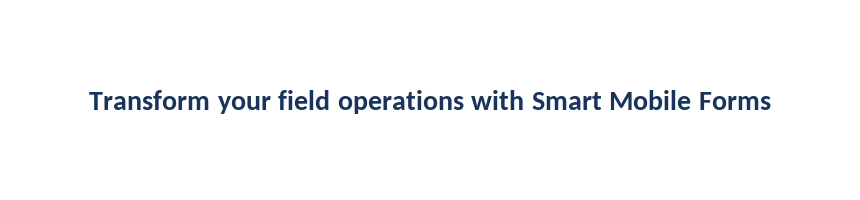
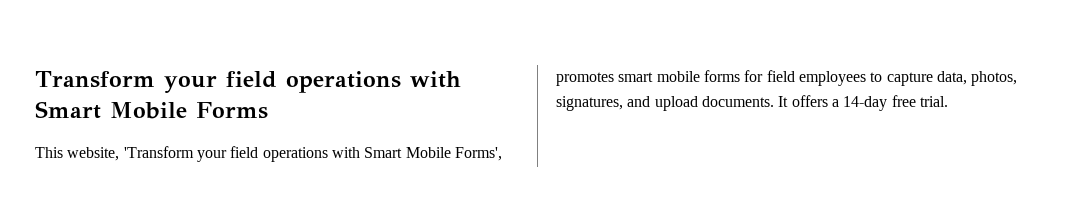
+ This website, 'Transform your field operations with Smart Mobile Forms', promotes smart mobile forms for field employees to capture data, photos, signatures, and upload documents. It offers a 14-day free trial.

